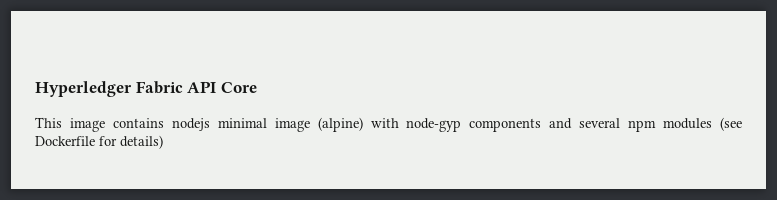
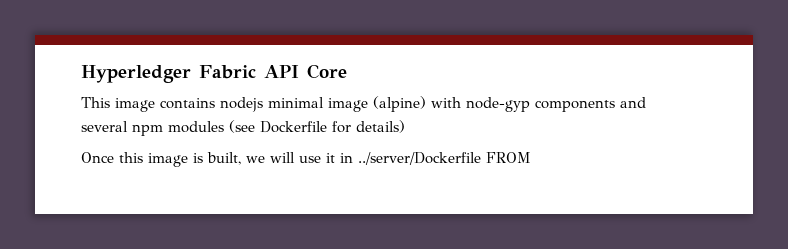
+ Once this image is built, we will use it in ../server/Dockerfile FROM

